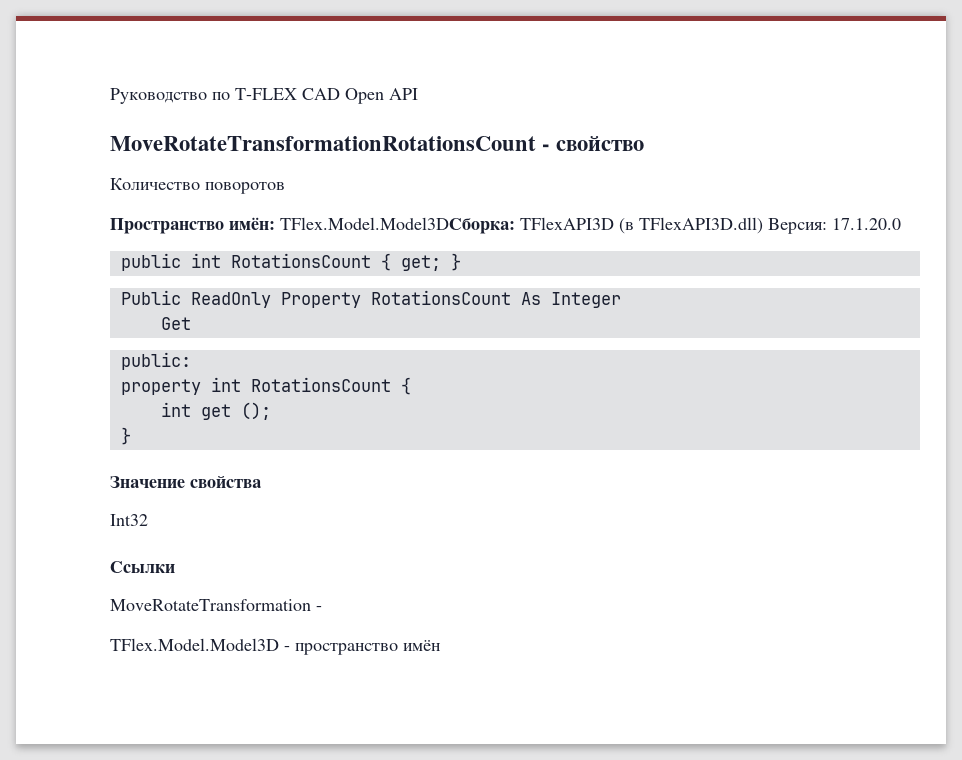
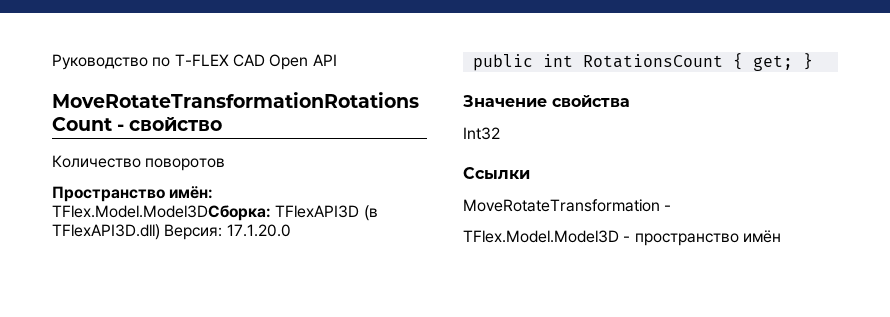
- Public ReadOnly Property RotationsCount As Integer
- Get
- public:
- property int RotationsCount {
- int get ();
- }

